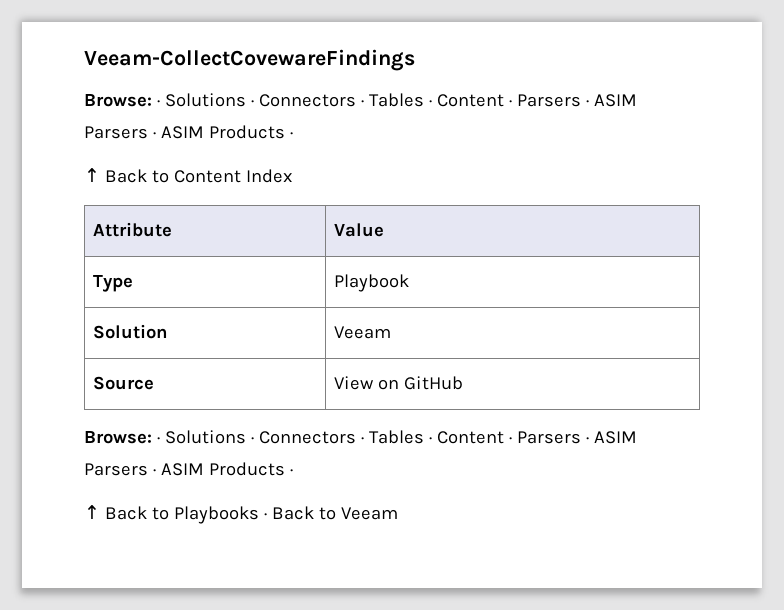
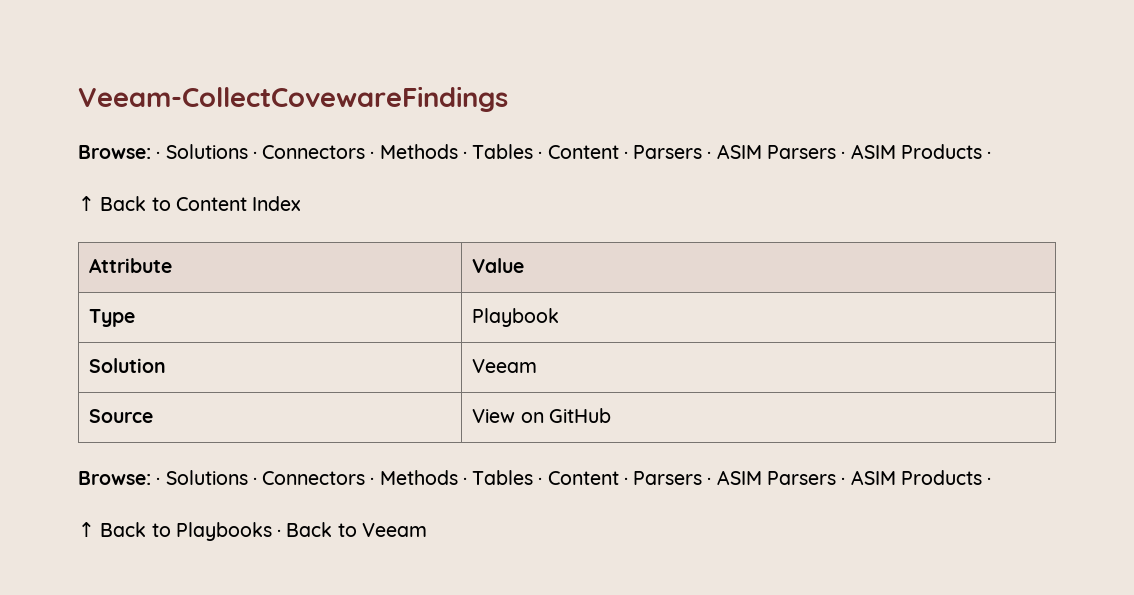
  Veeam-CollectCovewareFindings
- Browse: · Solutions · Connectors · Tables · Content · Parsers · ASIM Parsers · ASIM Products ·
+ Browse: · Solutions · Connectors · Methods · Tables · Content · Parsers · ASIM Parsers · ASIM Products ·
  Source | View on GitHub
- Browse: · Solutions · Connectors · Tables · Content · Parsers · ASIM Parsers · ASIM Products ·
+ Browse: · Solutions · Connectors · Methods · Tables · Content · Parsers · ASIM Parsers · ASIM Products ·

